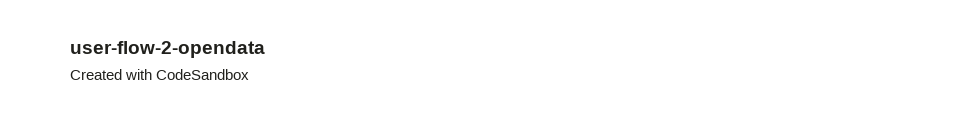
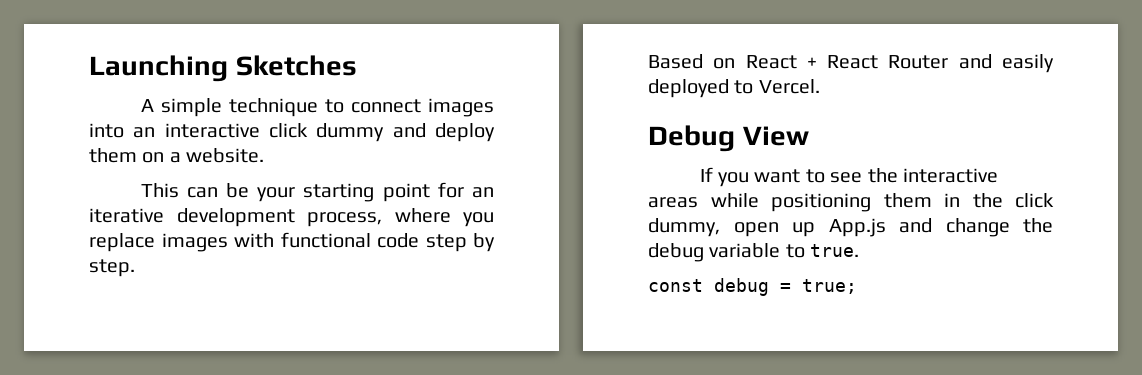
- user-flow-2-opendata
- Created with CodeSandbox
+ Launching Sketches
+ A simple technique to connect images into an interactive click dummy and deploy them on a website.
+ This can be your starting point for an iterative development process, where you replace images with functional code step by step.
+ Based on React + React Router and easily deployed to Vercel.
+ Debug View
+ If you want to see the interactive areas while positioning them in the click dummy, open up App.js and change the debug variable to true.
+ const debug = true;

